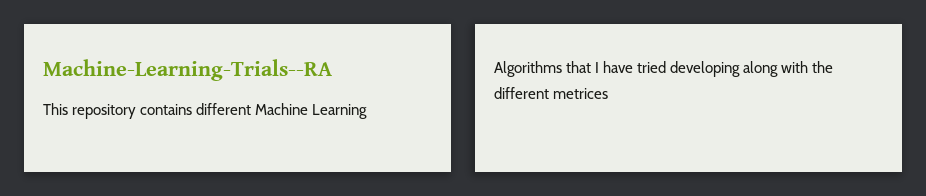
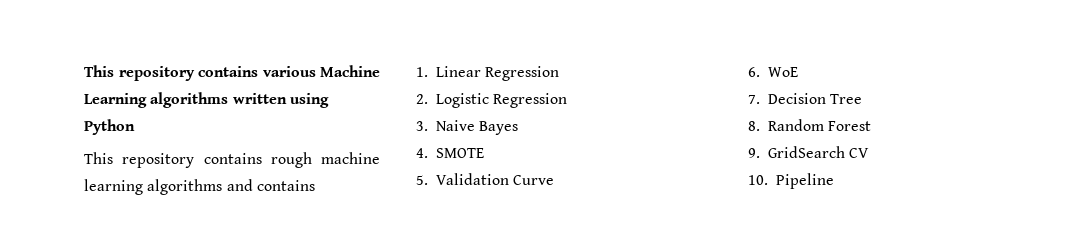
- Machine-Learning-Trials--RA
- This repository contains different Machine Learning Algorithms that I have tried developing along with the different metrices
+ This repository contains various Machine Learning algorithms written using Python
+ This repository contains rough machine learning algorithms and contains
+ 1. Linear Regression
+ 2. Logistic Regression
+ 3. Naive Bayes
+ 4. SMOTE
+ 5. Validation Curve
+ 6. WoE
+ 7. Decision Tree
+ 8. Random Forest
+ 9. GridSearch CV
+ 10. Pipeline

